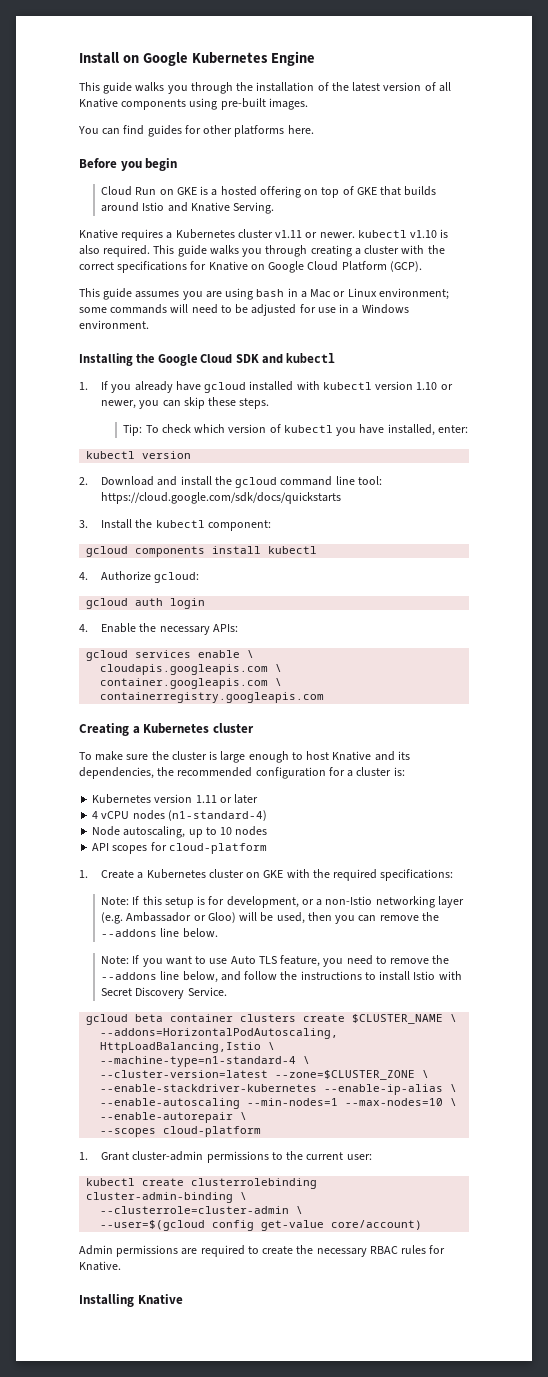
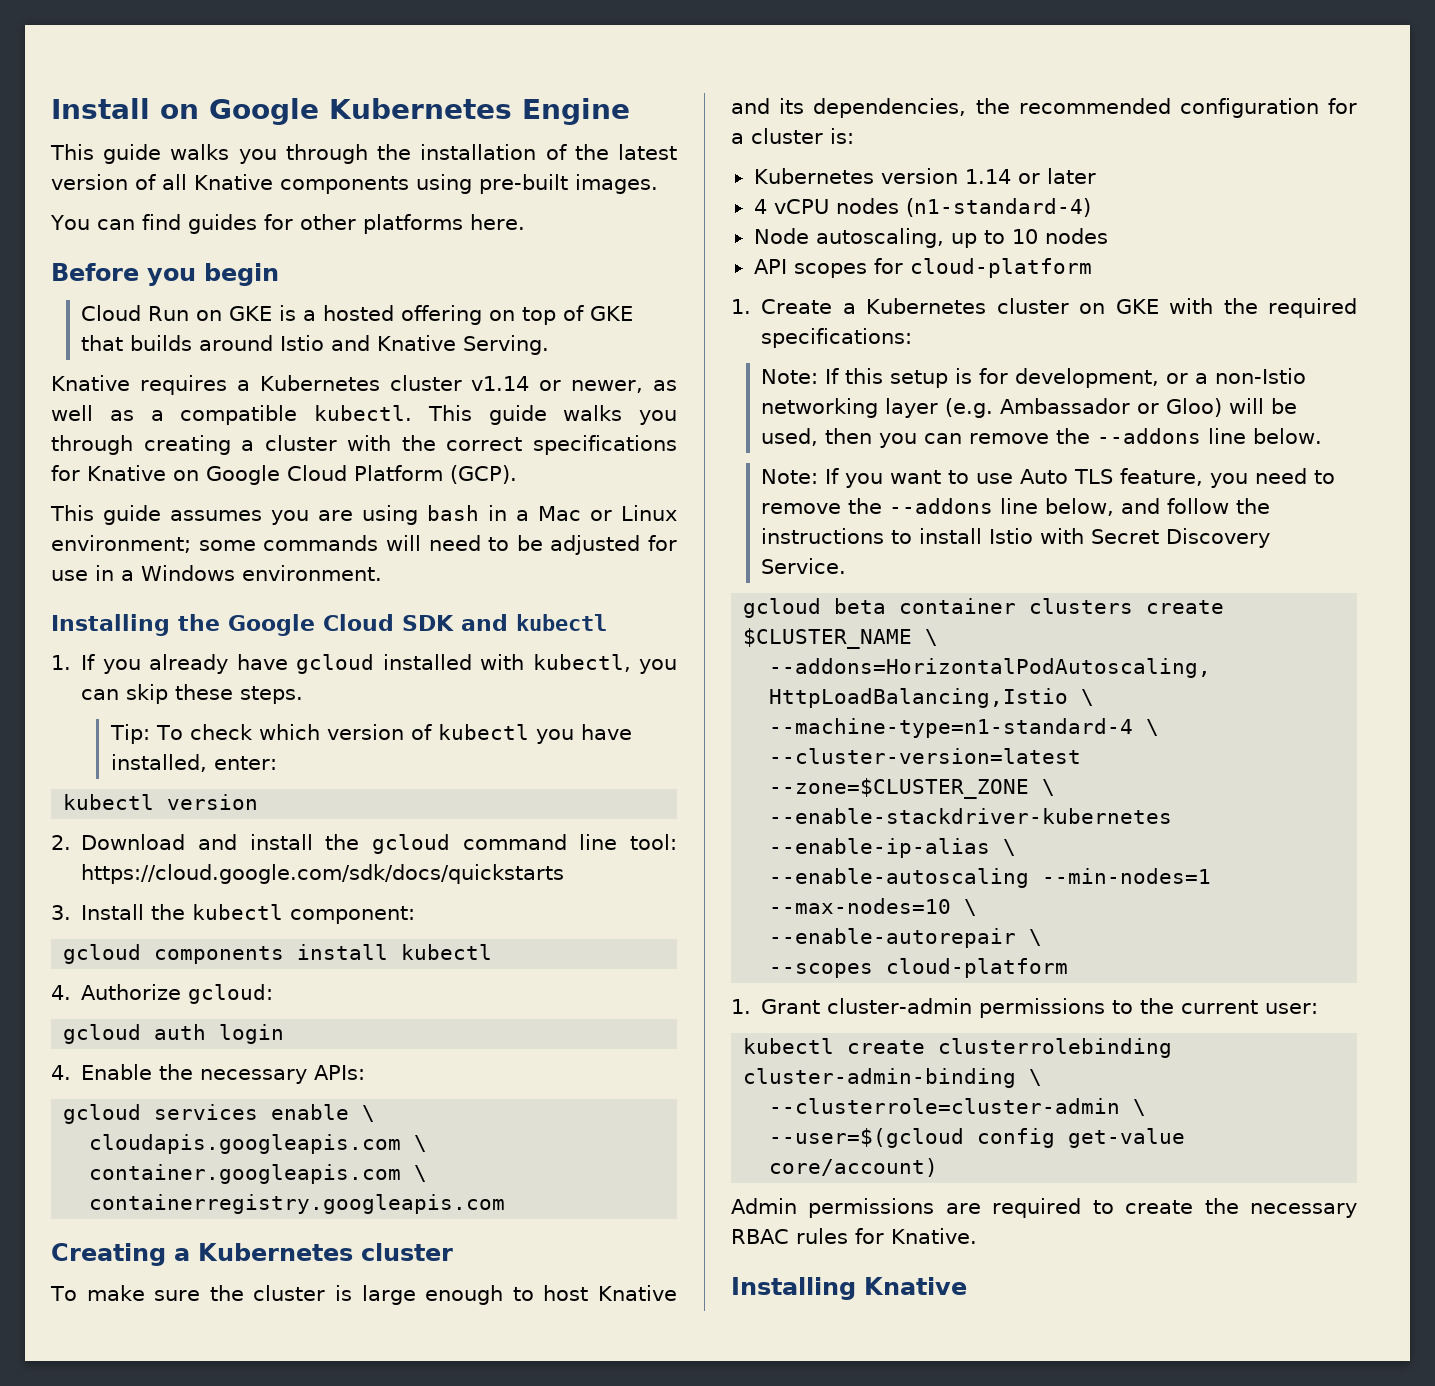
- Knative requires a Kubernetes cluster v1.11 or newer. kubectl v1.10 is also required.
+ Knative requires a Kubernetes cluster v1.14 or newer, as well as a compatible kubectl.
- 1. If you already have gcloud installed with kubectl version 1.10 or newer, you can skip these steps.
+ 1. If you already have gcloud installed with kubectl, you can skip these steps.
- Kubernetes version 1.11 or later
+ Kubernetes version 1.14 or later

